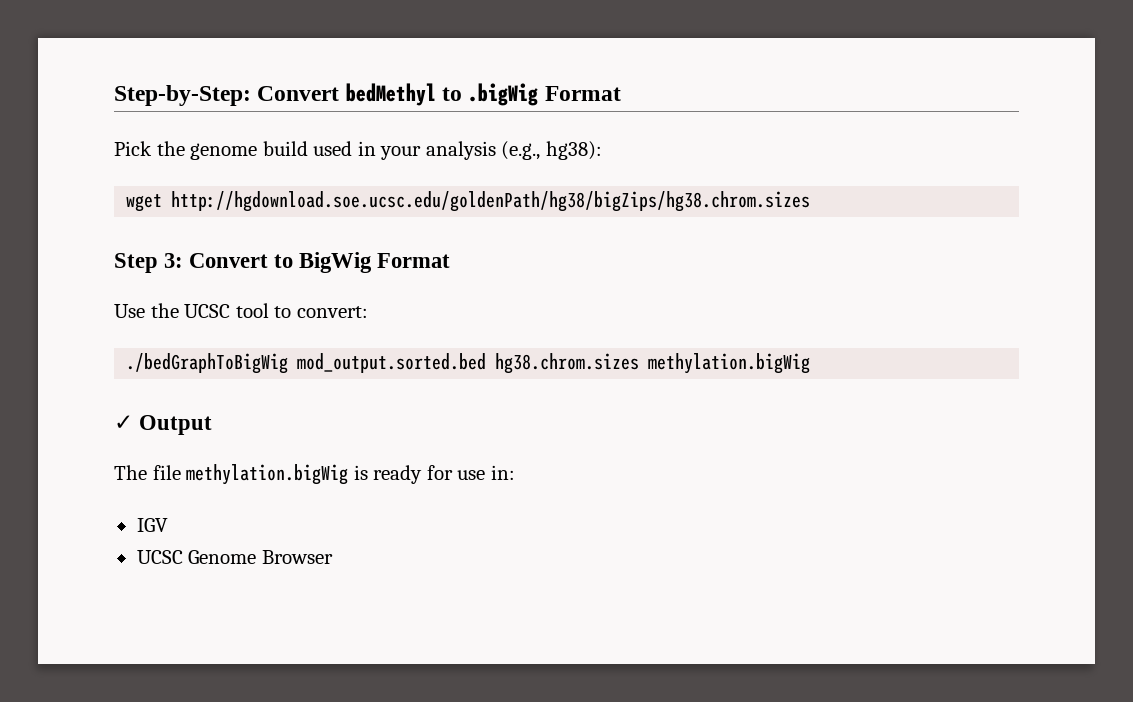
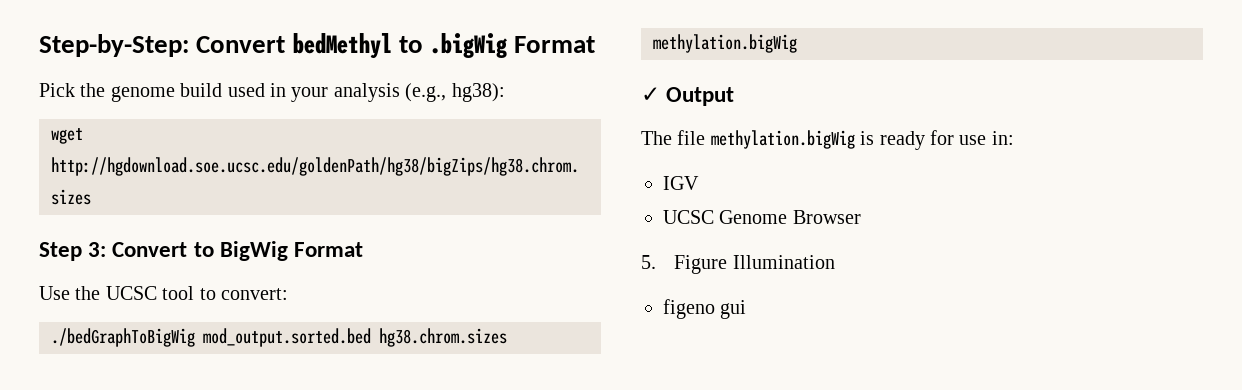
+ 5. Figure Illumination
+ figeno gui

